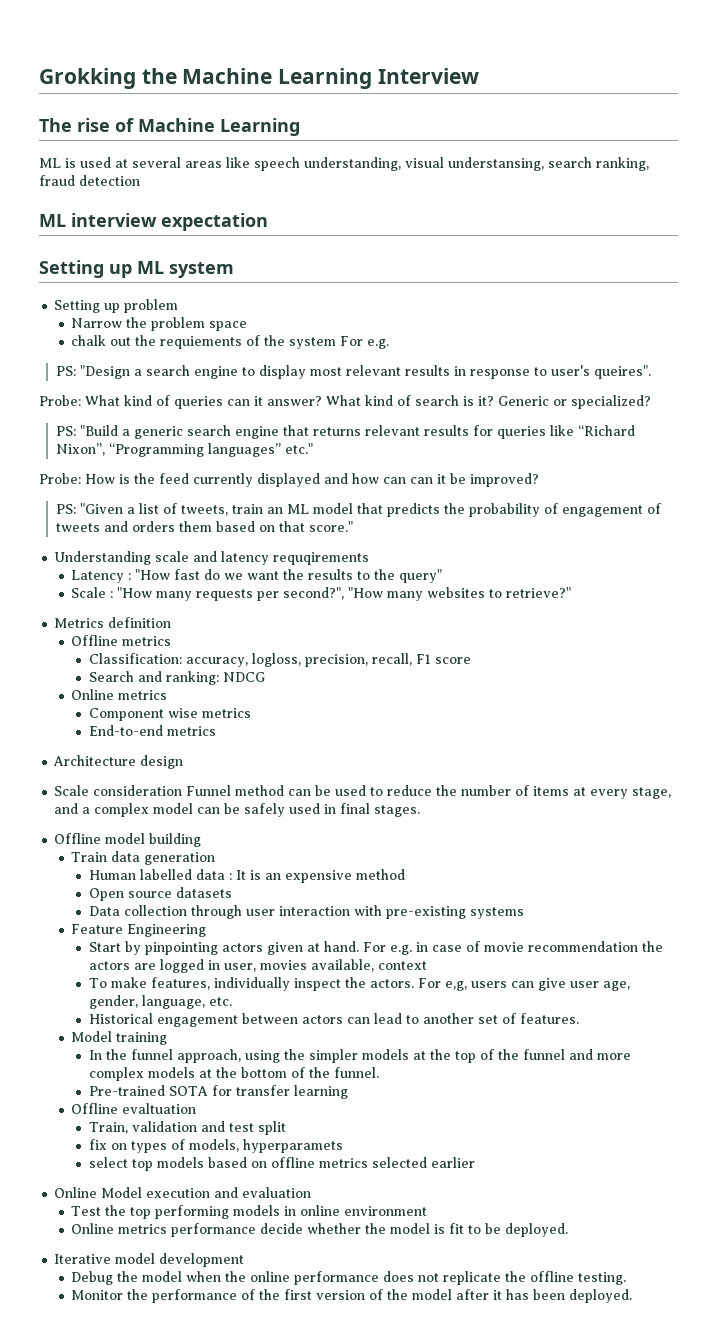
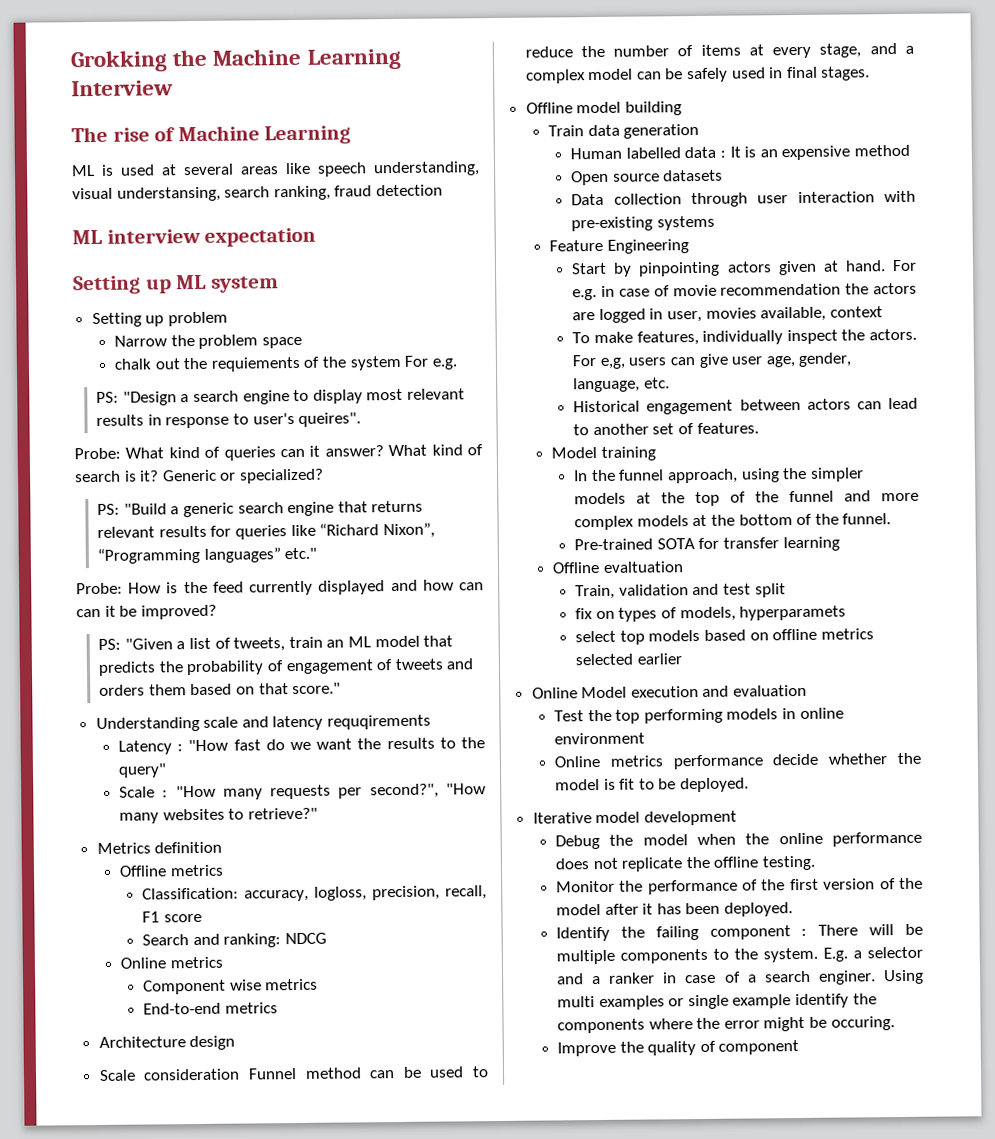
+ Identify the failing component : There will be multiple components to the system. E.g. a selector and a ranker in case of a search enginer. Using multi examples or single example identify the components where the error might be occuring.
+ Improve the quality of component

